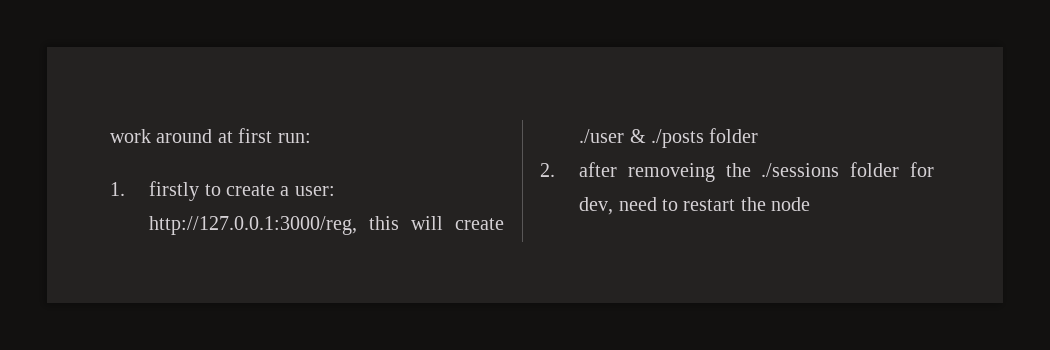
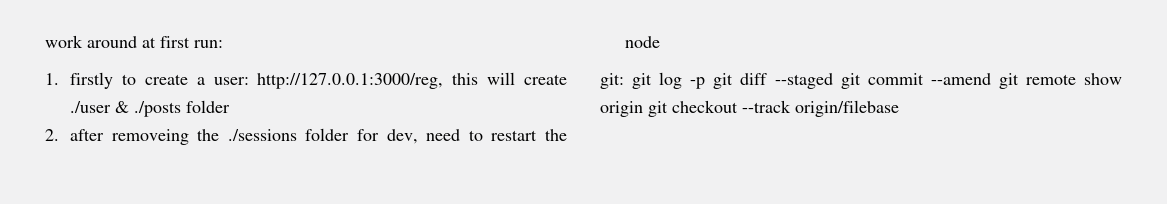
+ git: git log -p git diff --staged git commit --amend git remote show origin git checkout --track origin/filebase

